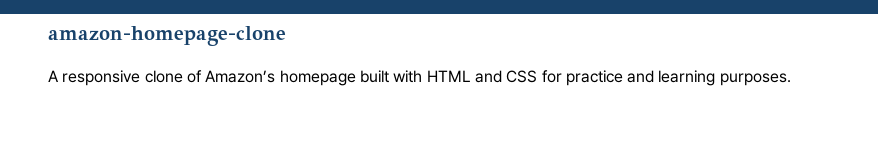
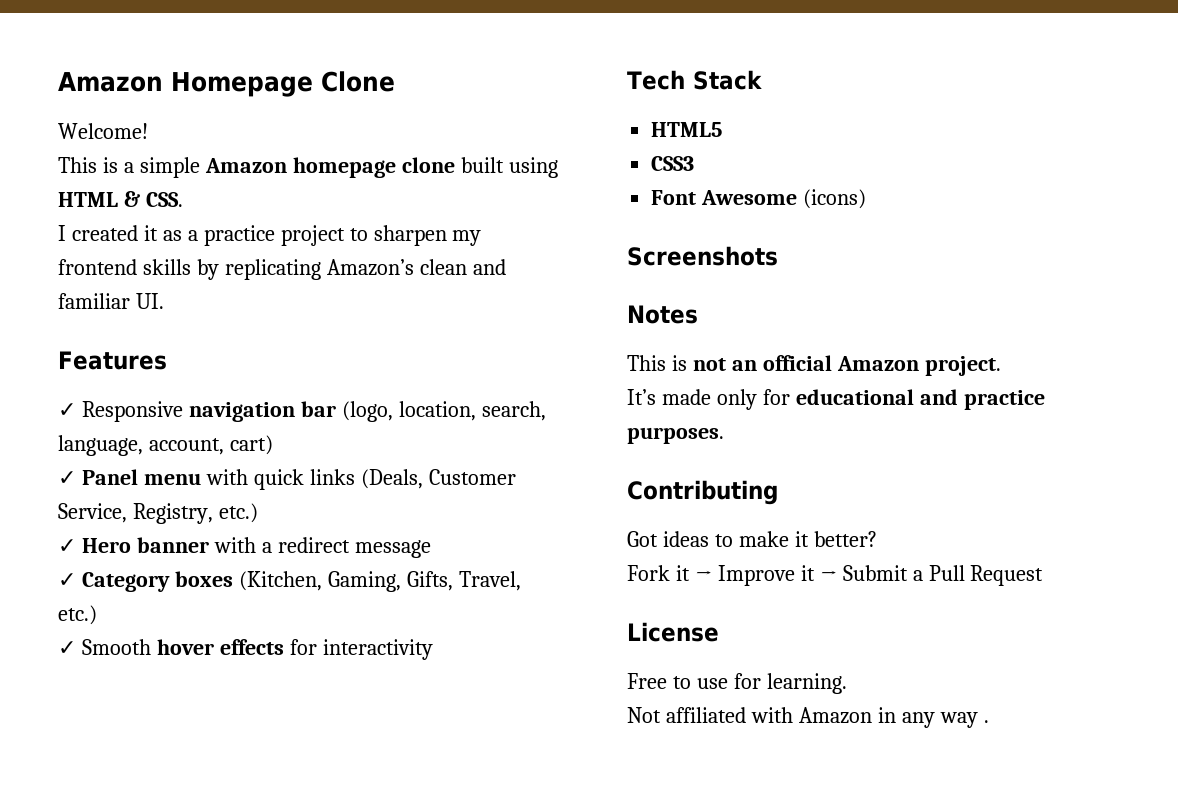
- amazon-homepage-clone
- A responsive clone of Amazon’s homepage built with HTML and CSS for practice and learning purposes.
+ Amazon Homepage Clone
+ Welcome!
+ This is a simple Amazon homepage clone built using HTML & CSS.
+ I created it as a practice project to sharpen my frontend skills by replicating Amazon’s clean and familiar UI.
+ Features
+ ✓ Responsive navigation bar (logo, location, search, language, account, cart)
+ ✓ Panel menu with quick links (Deals, Customer Service, Registry, etc.)
+ ✓ Hero banner with a redirect message
+ ✓ Category boxes (Kitchen, Gaming, Gifts, Travel, etc.)
+ ✓ Smooth hover effects for interactivity
+ Tech Stack
+ HTML5
+ CSS3
+ Font Awesome (icons)
+ Screenshots
+ Notes
+ This is not an official Amazon project.
+ It’s made only for educational and practice purposes.
+ Contributing
+ Got ideas to make it better?
+ Fork it → Improve it → Submit a Pull Request
+ License
+ Free to use for learning.
+ Not affiliated with Amazon in any way .

